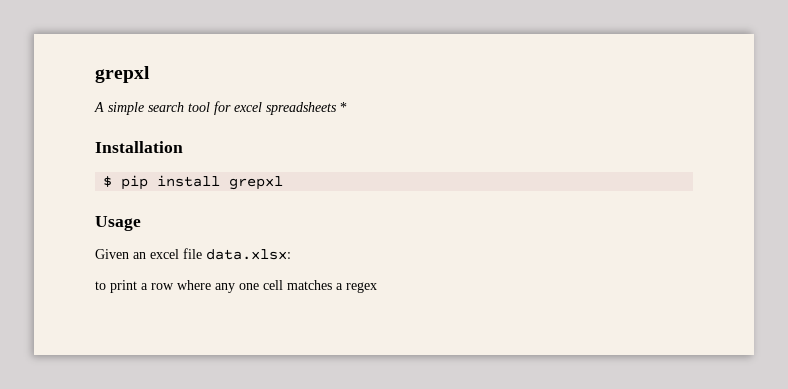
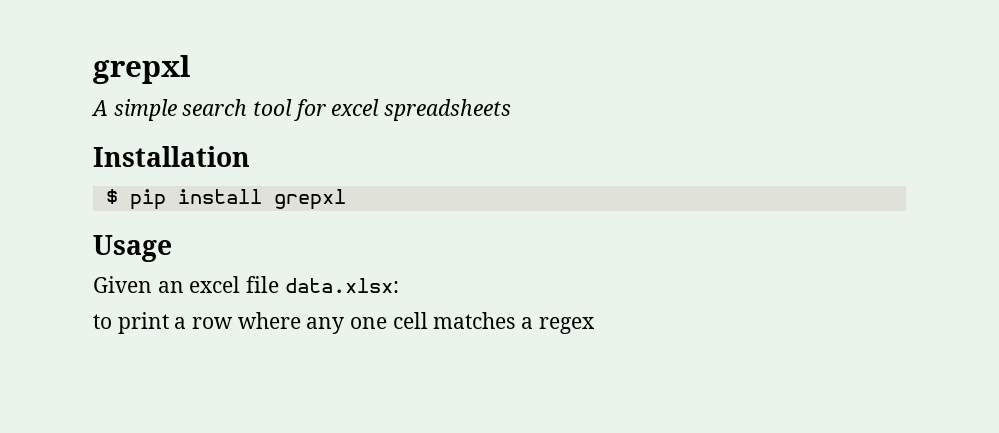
- A simple search tool for excel spreadsheets *
+ A simple search tool for excel spreadsheets

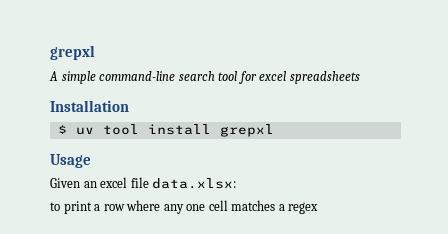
- A simple search tool for excel spreadsheets
+ A simple command-line search tool for excel spreadsheets
- $ pip install grepxl
+ $ uv tool install grepxl

